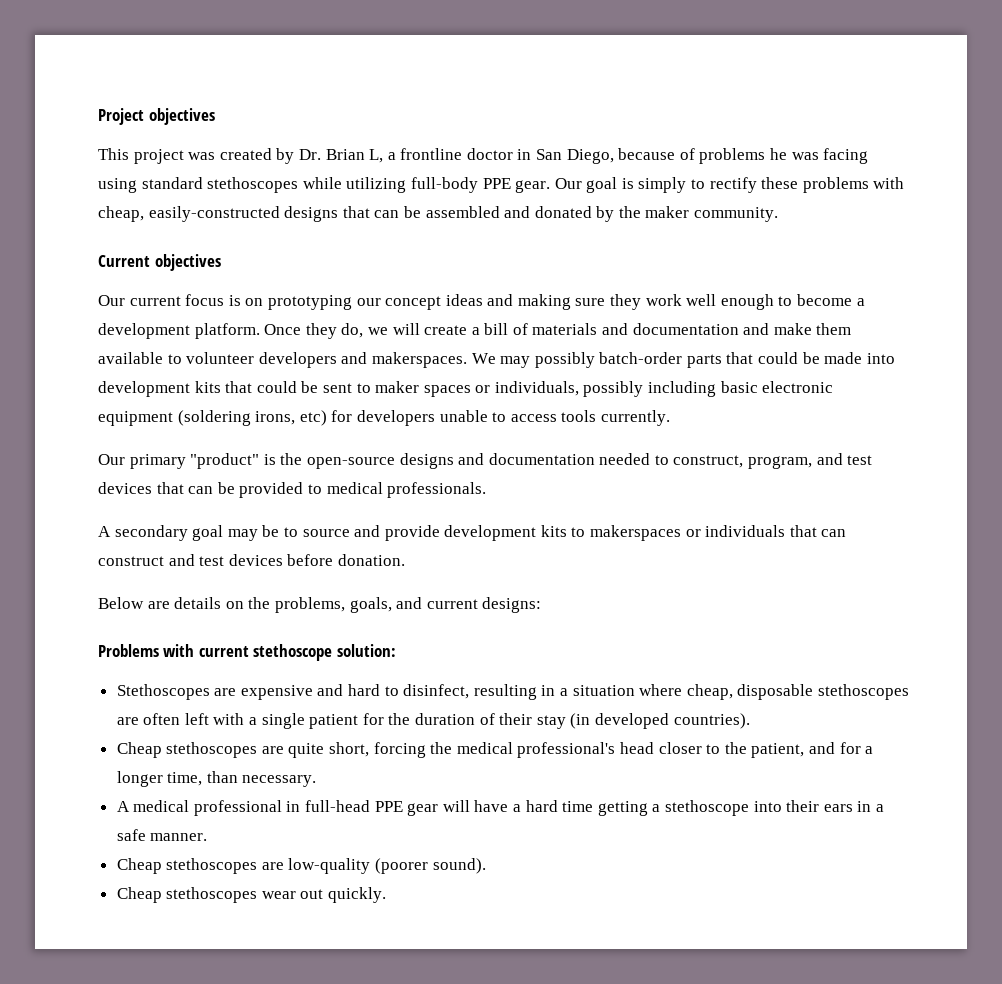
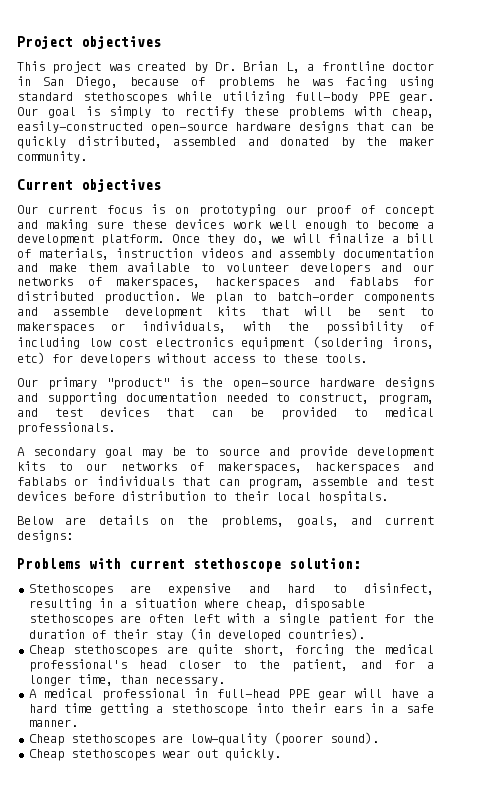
- Our goal is simply to rectify these problems with cheap, easily-constructed designs that can be assembled and donated by the maker community.
+ Our goal is simply to rectify these problems with cheap, easily-constructed open-source hardware designs that can be quickly distributed, assembled and donated by the maker community.
- Our current focus is on prototyping our concept ideas and making sure they work well enough to become a development platform.
+ Our current focus is on prototyping our proof of concept and making sure these devices work well enough to become a development platform.
- Once they do, we will create a bill of materials and documentation and make them available to volunteer developers and makerspaces. We may possibly batch-order parts that could be made into development kits that could be sent to maker spaces or individuals, possibly including basic electronic equipment (soldering irons, etc) for developers unable to access tools currently.
+ Once they do, we will finalize a bill of materials, instruction videos and assembly documentation and make them available to volunteer developers and our networks of makerspaces, hackerspaces and fablabs for distributed production. We plan to batch-order components and assemble development kits that will be sent to makerspaces or individuals, with the possibility of including low cost electronics equipment (soldering irons, etc) for developers without access to these tools.
- Our primary "product" is the open-source designs and documentation needed to construct, program, and test devices that can be provided to medical professionals.
+ Our primary "product" is the open-source hardware designs and supporting documentation needed to construct, program, and test devices that can be provided to medical professionals.
- A secondary goal may be to source and provide development kits to makerspaces or individuals that can construct and test devices before donation.
+ A secondary goal may be to source and provide development kits to our networks of makerspaces, hackerspaces and fablabs or individuals that can program, assemble and test devices before distribution to their local hospitals.

